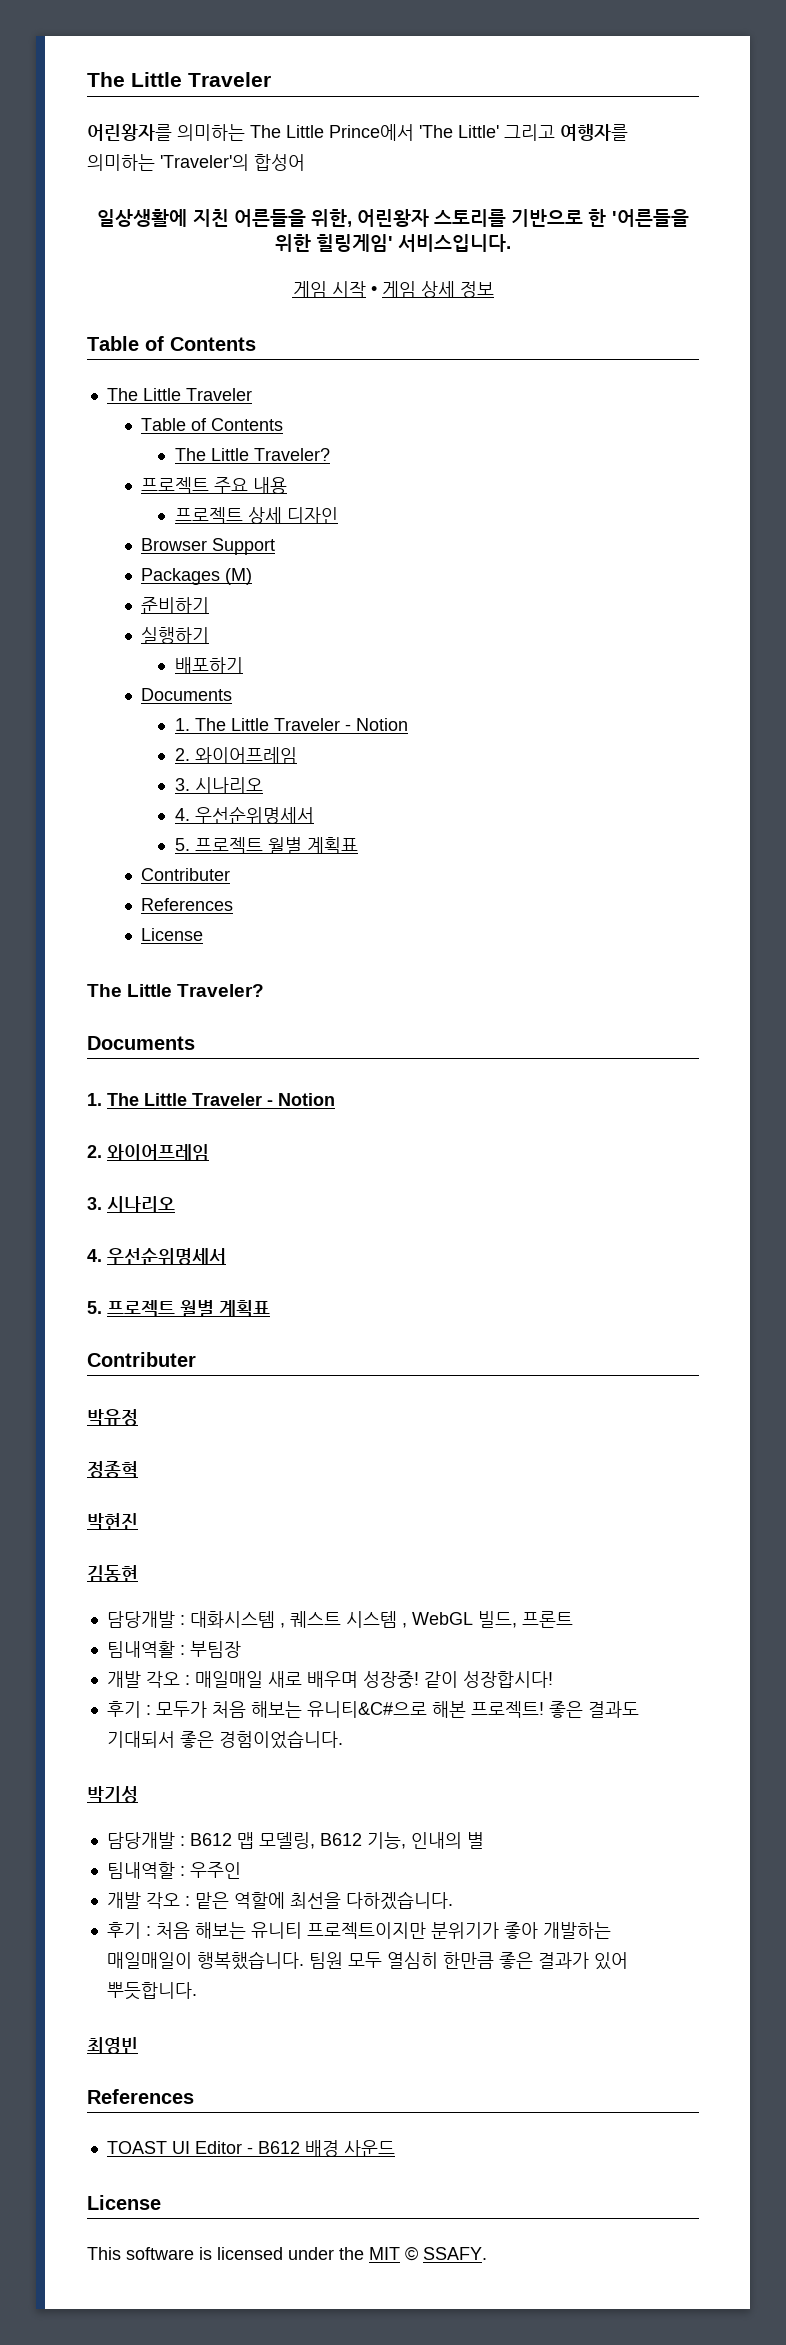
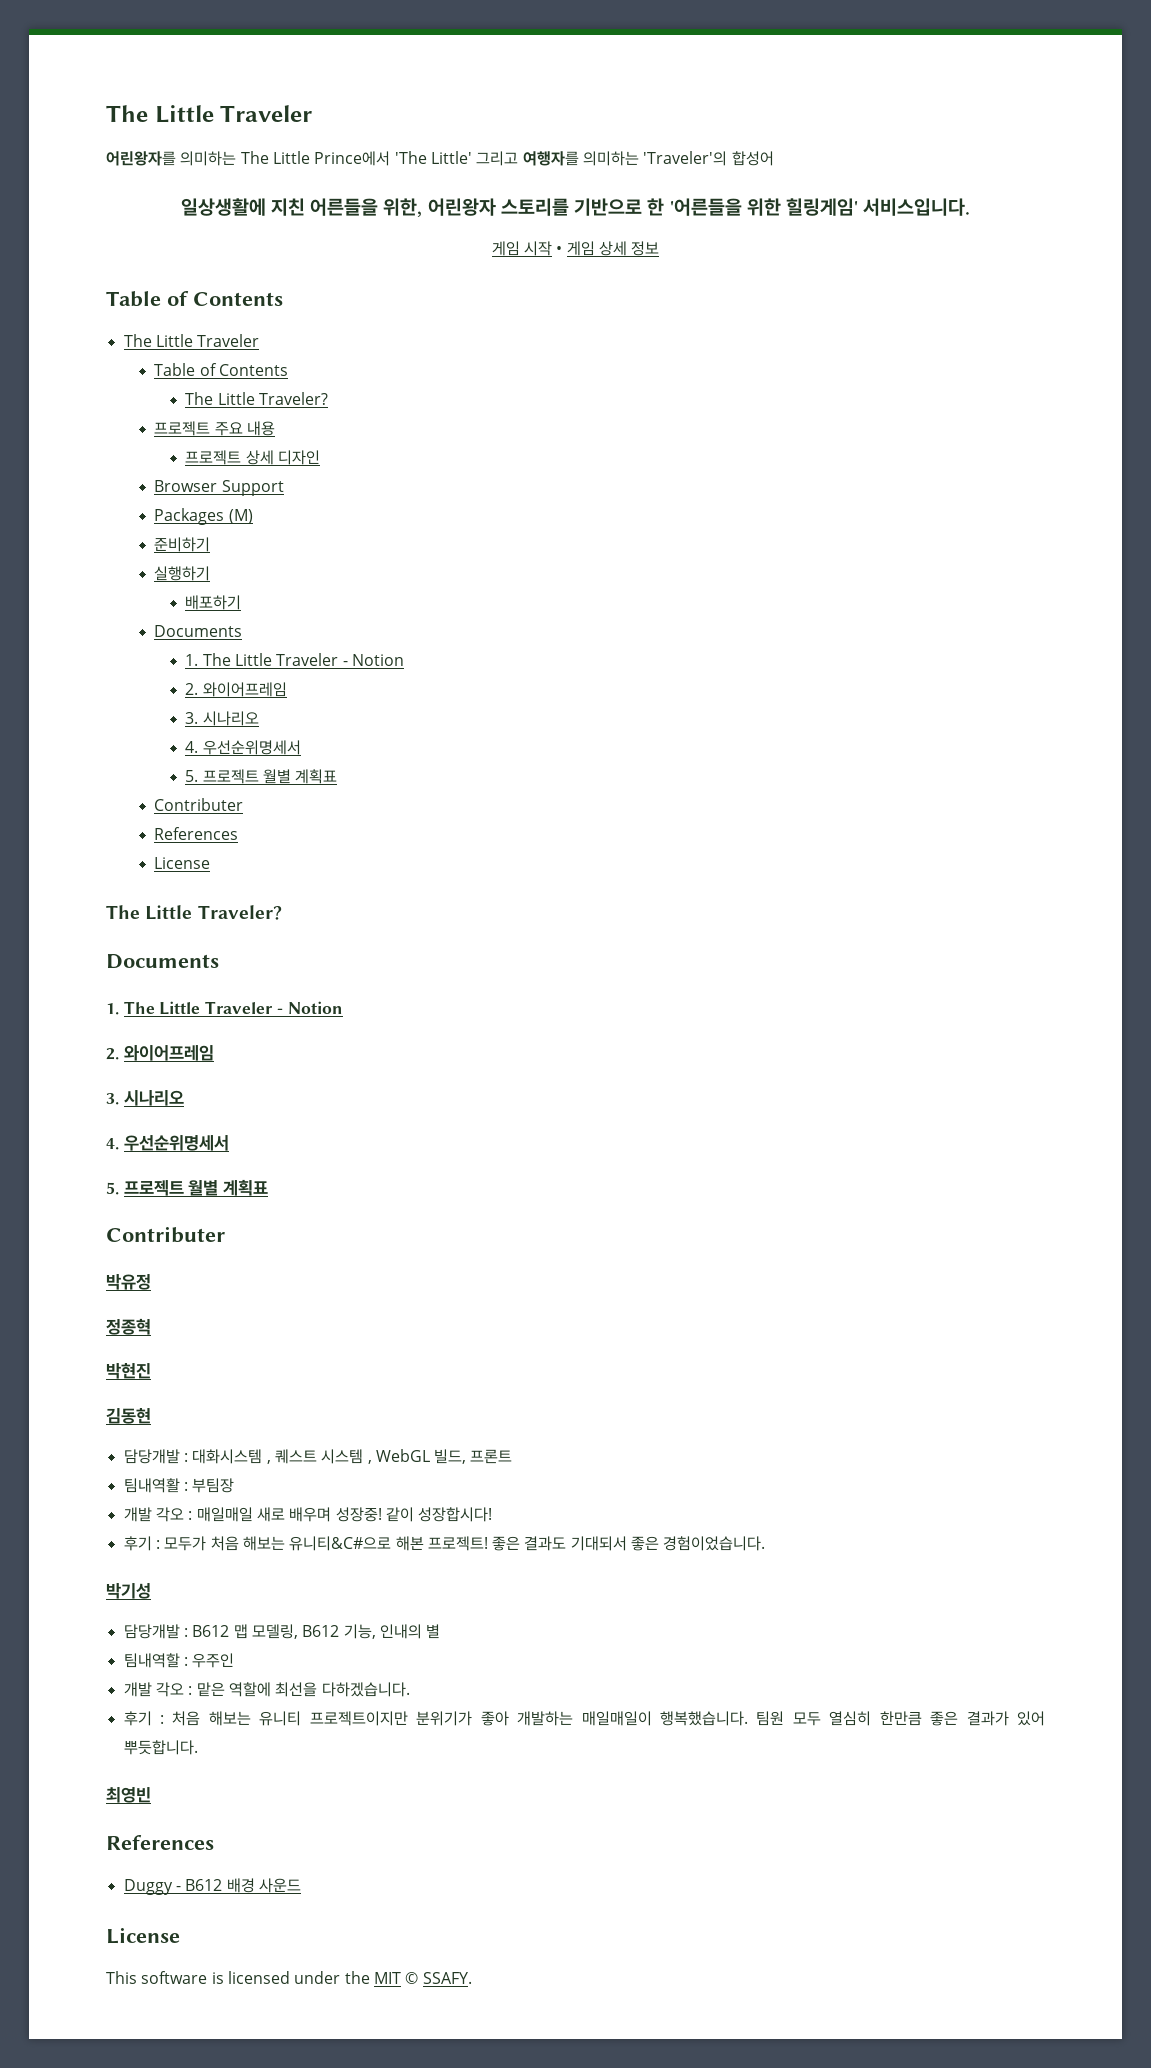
- TOAST UI Editor - B612 배경 사운드
+ Duggy - B612 배경 사운드

